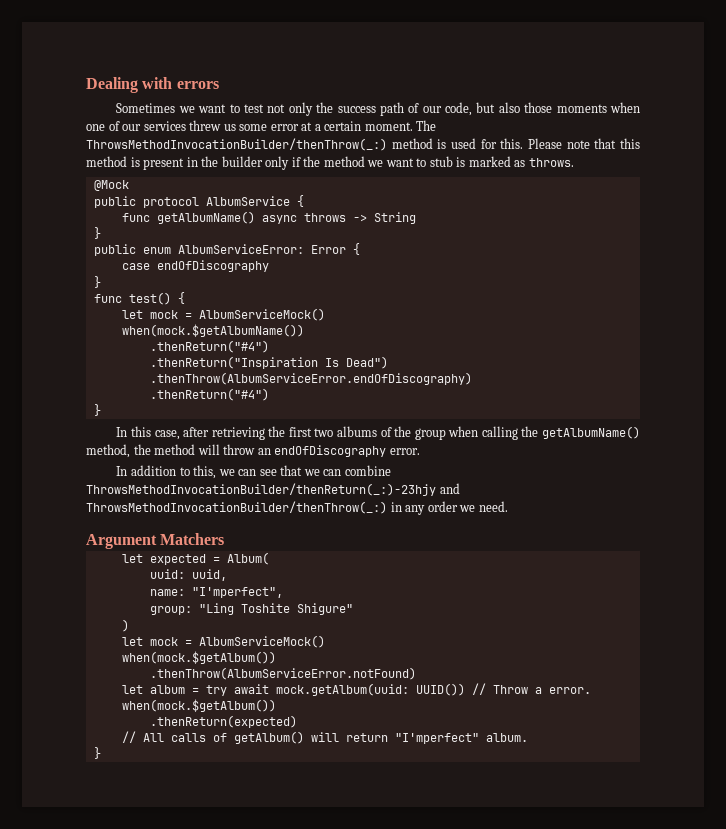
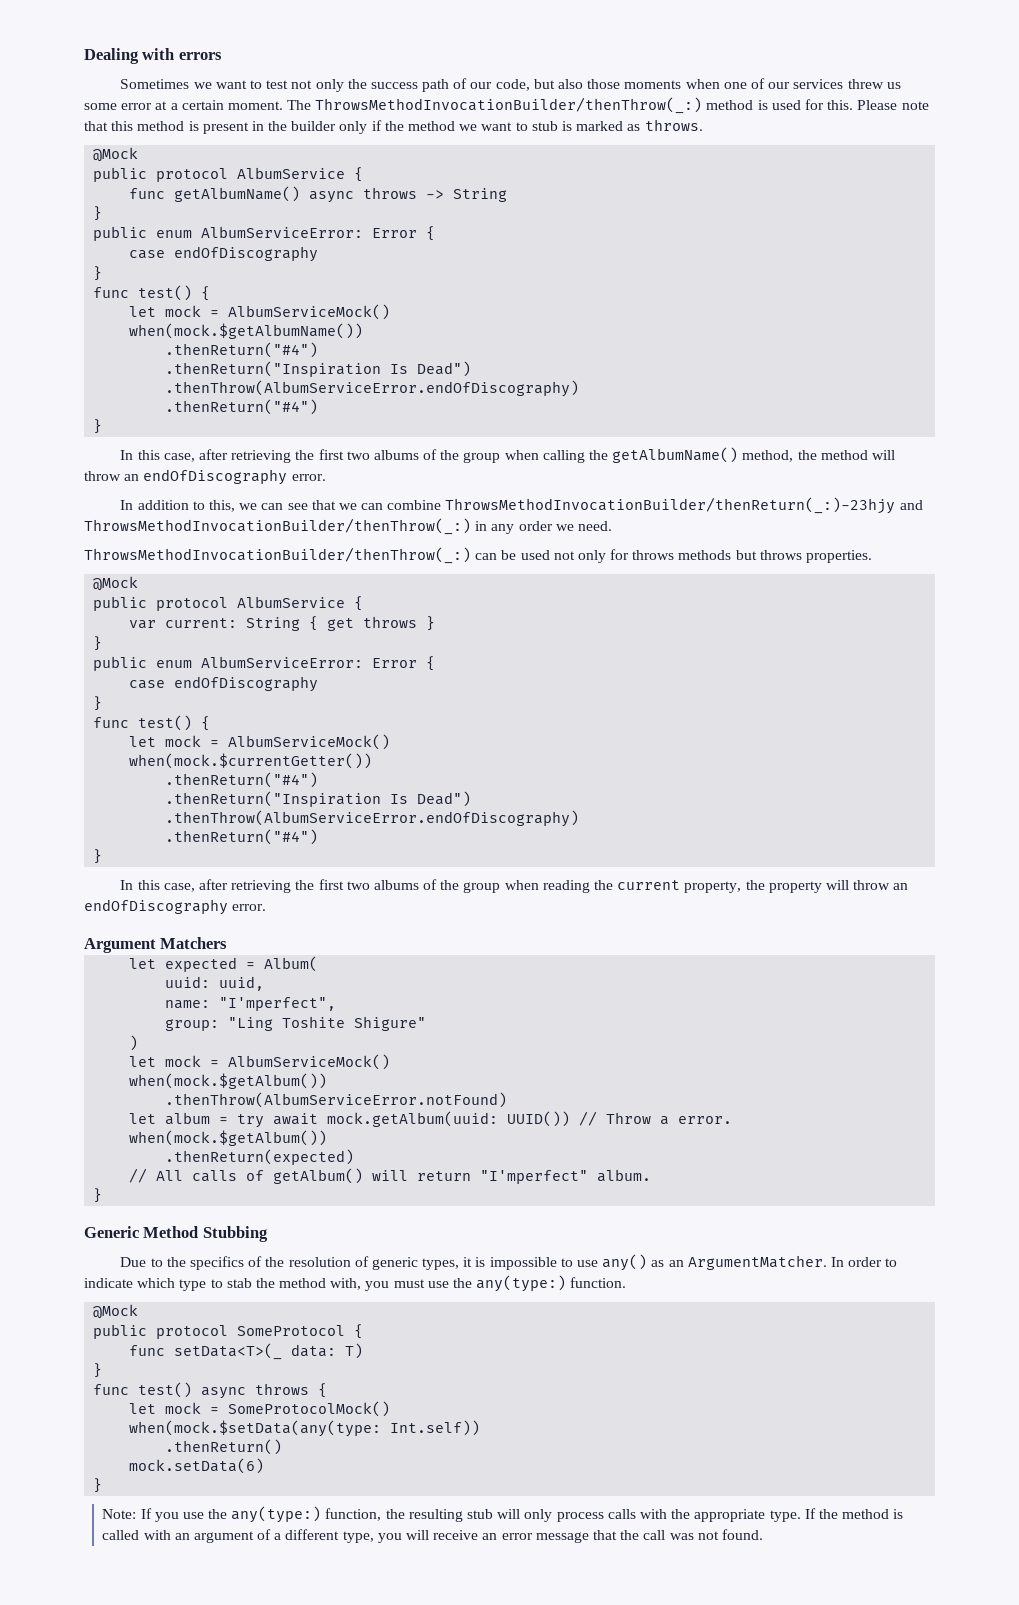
+ ThrowsMethodInvocationBuilder/thenThrow(_:) can be used not only for throws methods but throws properties.
+ @Mock
+ public protocol AlbumService {
+ var current: String { get throws }
+ }
+ public enum AlbumServiceError: Error {
+ case endOfDiscography
+ }
+ func test() {
+ let mock = AlbumServiceMock()
+ when(mock.$currentGetter())
+ .thenReturn("#4")
+ .thenReturn("Inspiration Is Dead")
+ .thenThrow(AlbumServiceError.endOfDiscography)
+ .thenReturn("#4")
+ }
+ In this case, after retrieving the first two albums of the group when reading the current property, the property will throw an endOfDiscography error.
+ Generic Method Stubbing
+ Due to the specifics of the resolution of generic types, it is impossible to use any() as an ArgumentMatcher. In order to indicate which type to stab the method with, you must use the any(type:) function.
+ @Mock
+ public protocol SomeProtocol {
+ func setData<T>(_ data: T)
+ }
+ func test() async throws {
+ let mock = SomeProtocolMock()
+ when(mock.$setData(any(type: Int.self))
+ .thenReturn()
+ mock.setData(6)
+ }
+ Note: If you use the any(type:) function, the resulting stub will only process calls with the appropriate type. If the method is called with an argument of a different type, you will receive an error message that the call was not found.

